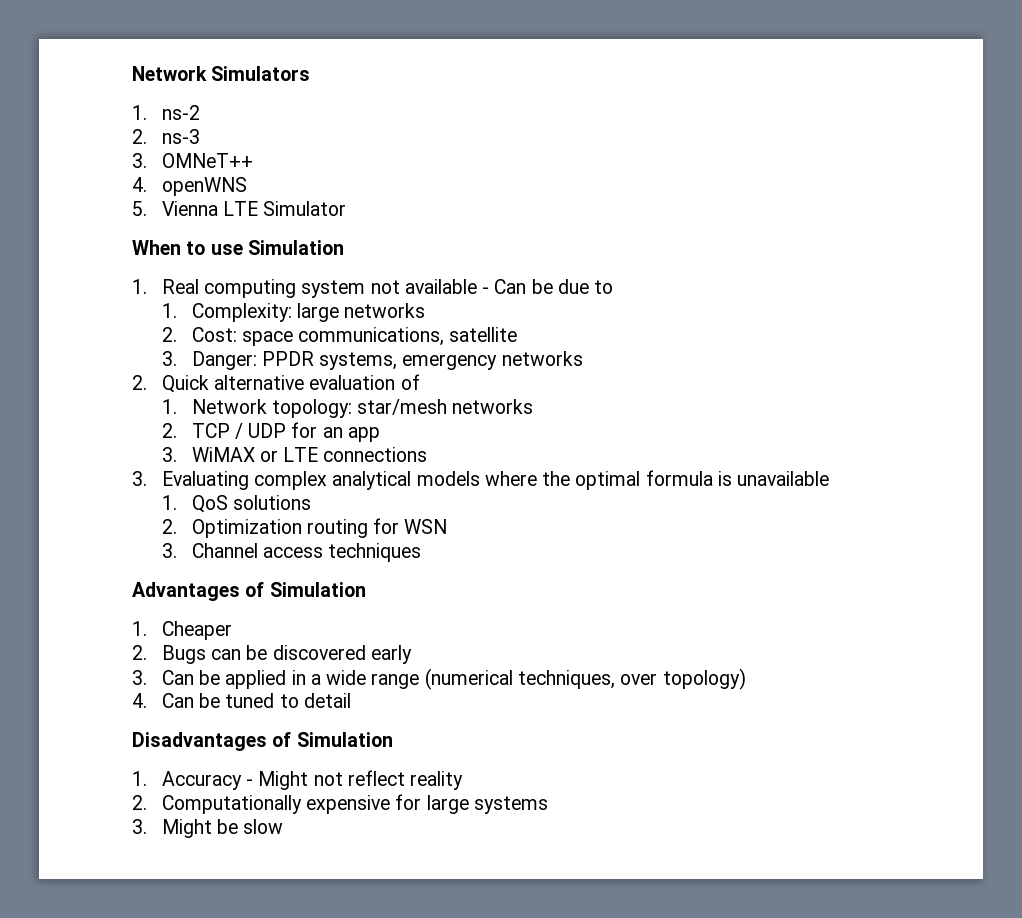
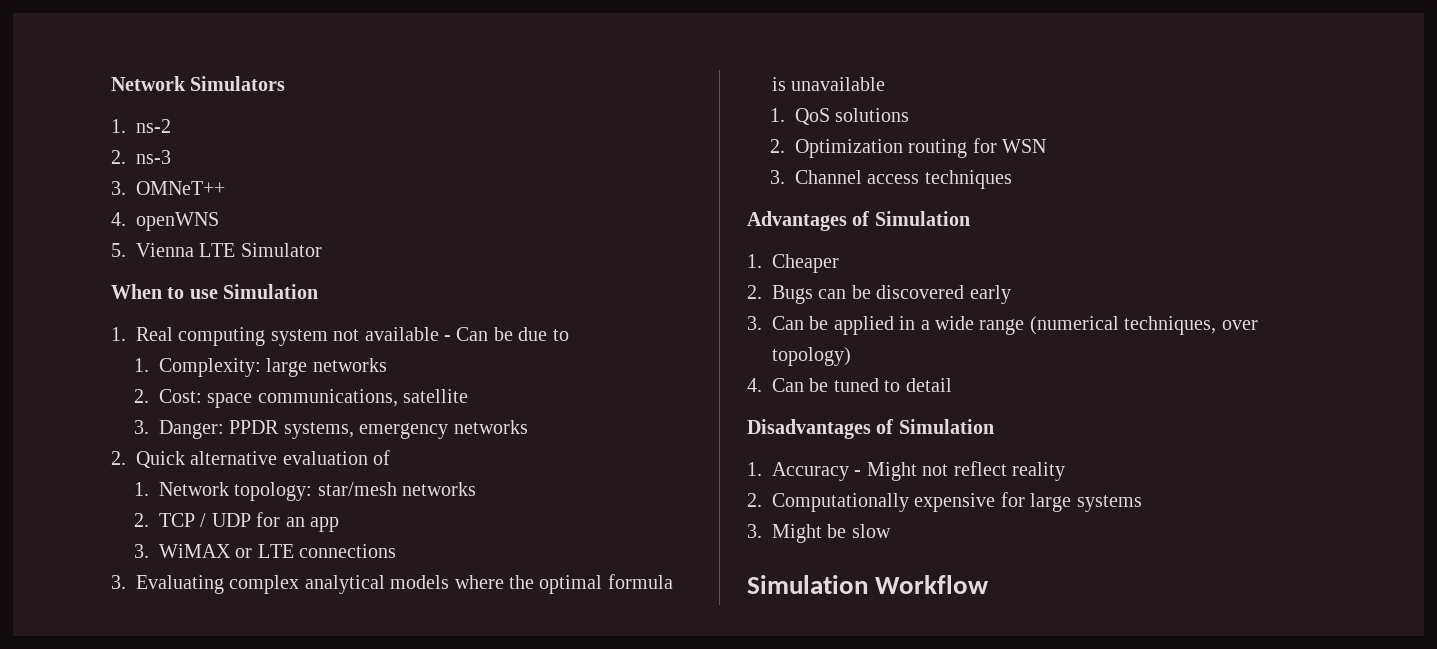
+ Simulation Workflow

